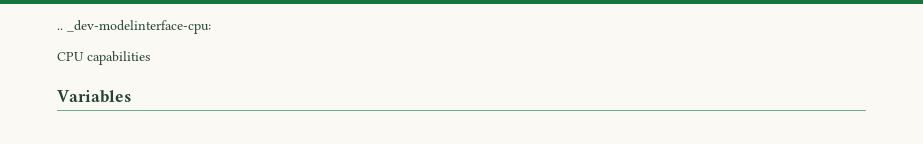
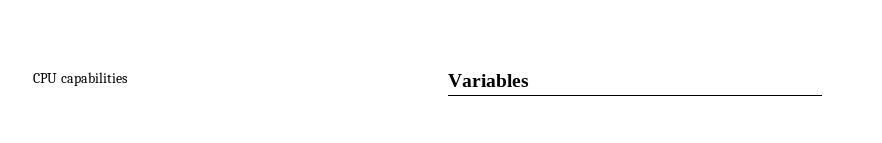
- .. _dev-modelinterface-cpu:

